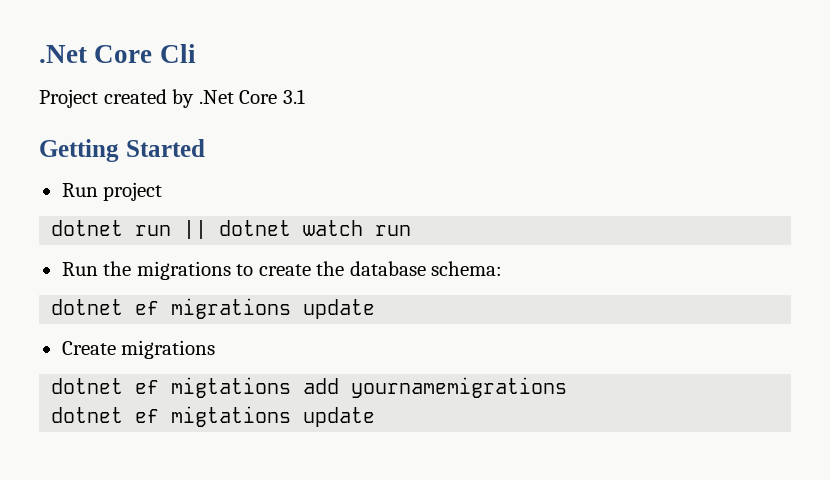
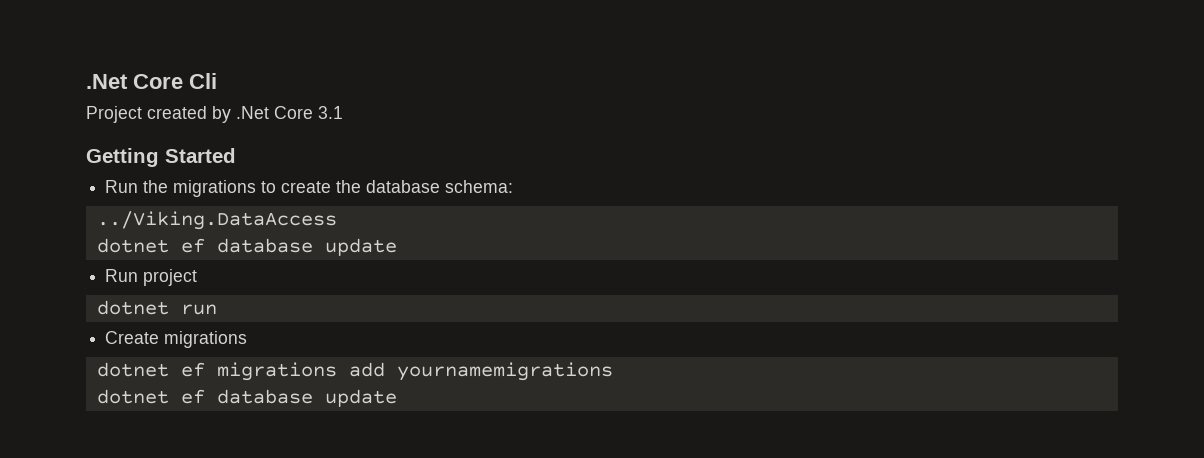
- Run project
- dotnet run || dotnet watch run
- dotnet ef migrations update
+ ../Viking.DataAccess
+ dotnet ef database update
+ Run project
+ dotnet run
- dotnet ef migtations add yournamemigrations
- dotnet ef migtations update
+ dotnet ef migrations add yournamemigrations
+ dotnet ef database update

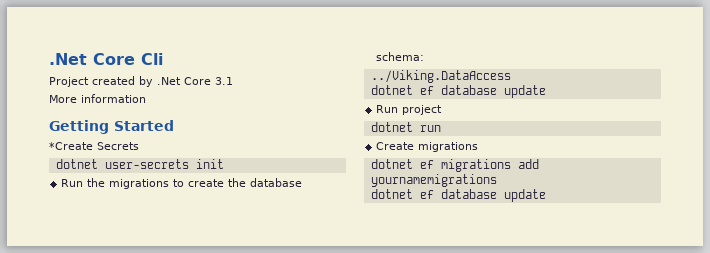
+ More information
+ *Create Secrets
+ dotnet user-secrets init

